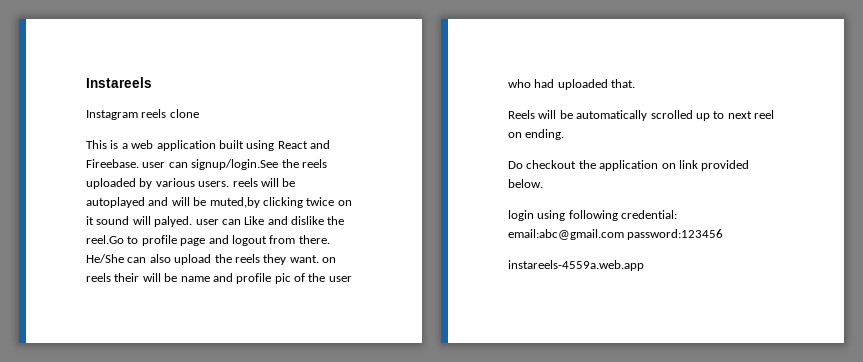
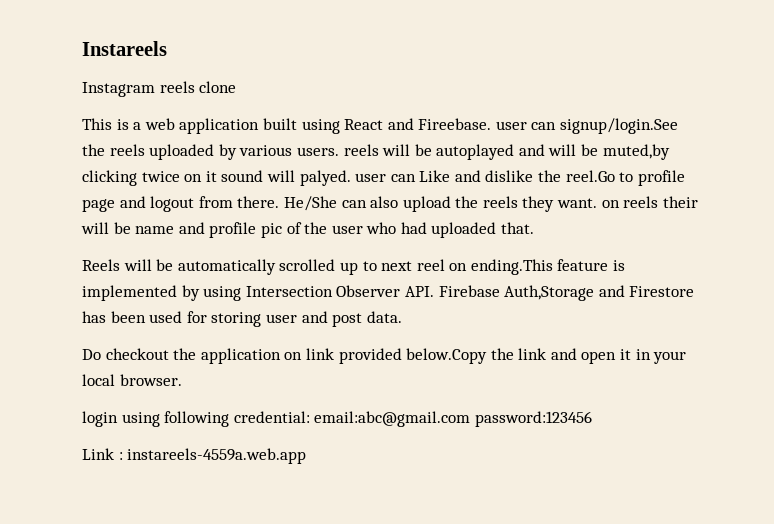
- Reels will be automatically scrolled up to next reel on ending.
+ Reels will be automatically scrolled up to next reel on ending.This feature is implemented by using Intersection Observer API. Firebase Auth,Storage and Firestore has been used for storing user and post data.
- Do checkout the application on link provided below.
+ Do checkout the application on link provided below.Copy the link and open it in your local browser.
- instareels-4559a.web.app
+ Link : instareels-4559a.web.app

